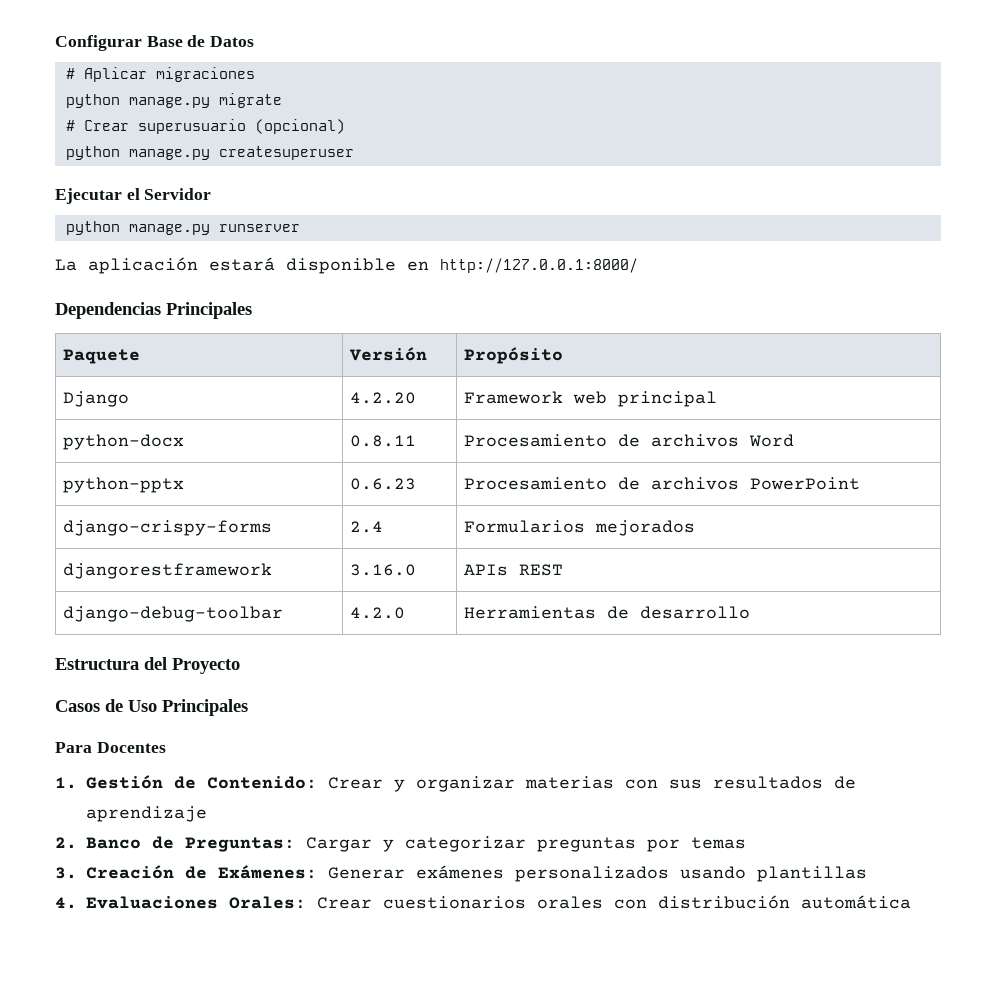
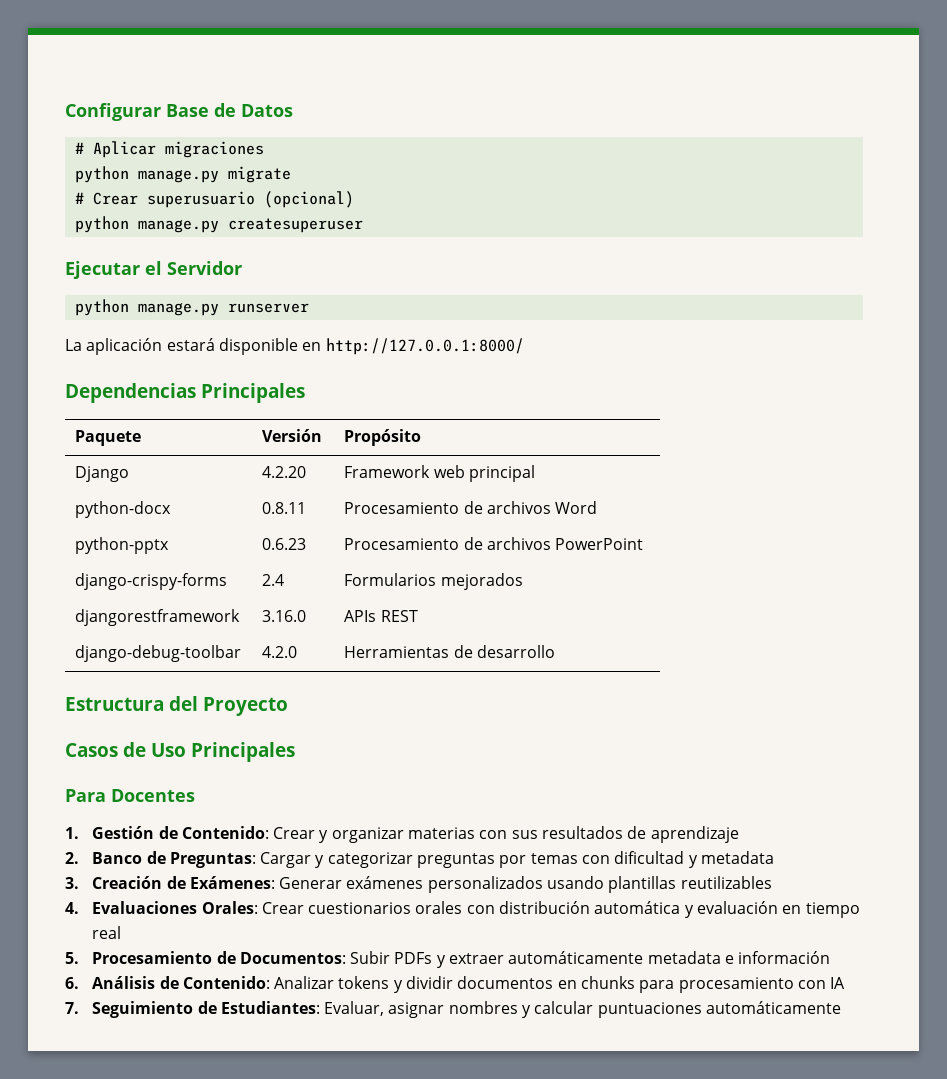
- 2. Banco de Preguntas: Cargar y categorizar preguntas por temas
+ 2. Banco de Preguntas: Cargar y categorizar preguntas por temas con dificultad y metadata
- 3. Creación de Exámenes: Generar exámenes personalizados usando plantillas
+ 3. Creación de Exámenes: Generar exámenes personalizados usando plantillas reutilizables
- 4. Evaluaciones Orales: Crear cuestionarios orales con distribución automática
+ 4. Evaluaciones Orales: Crear cuestionarios orales con distribución automática y evaluación en tiempo real
+ 5. Procesamiento de Documentos: Subir PDFs y extraer automáticamente metadata e información
+ 6. Análisis de Contenido: Analizar tokens y dividir documentos en chunks para procesamiento con IA
+ 7. Seguimiento de Estudiantes: Evaluar, asignar nombres y calcular puntuaciones automáticamente

